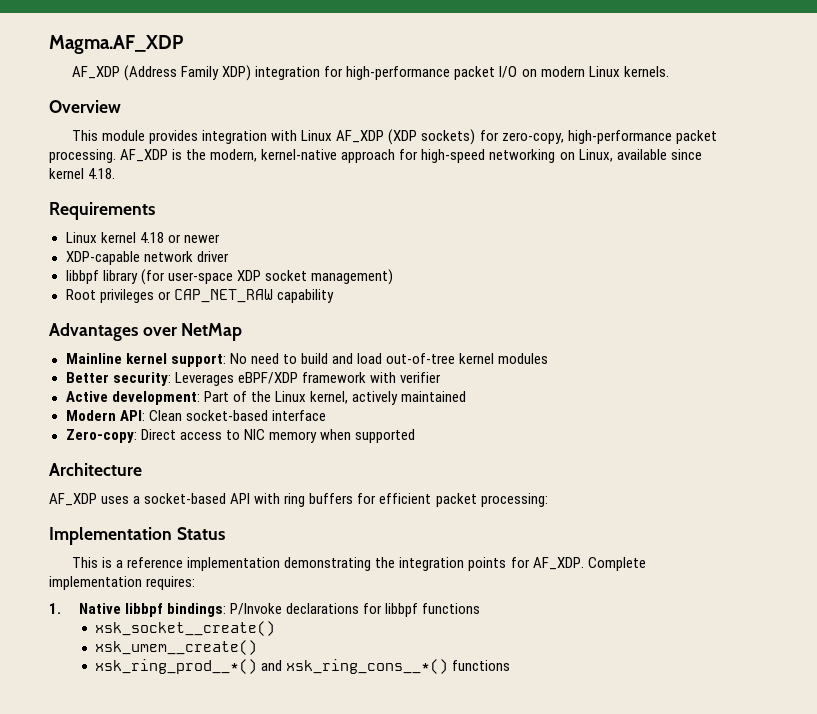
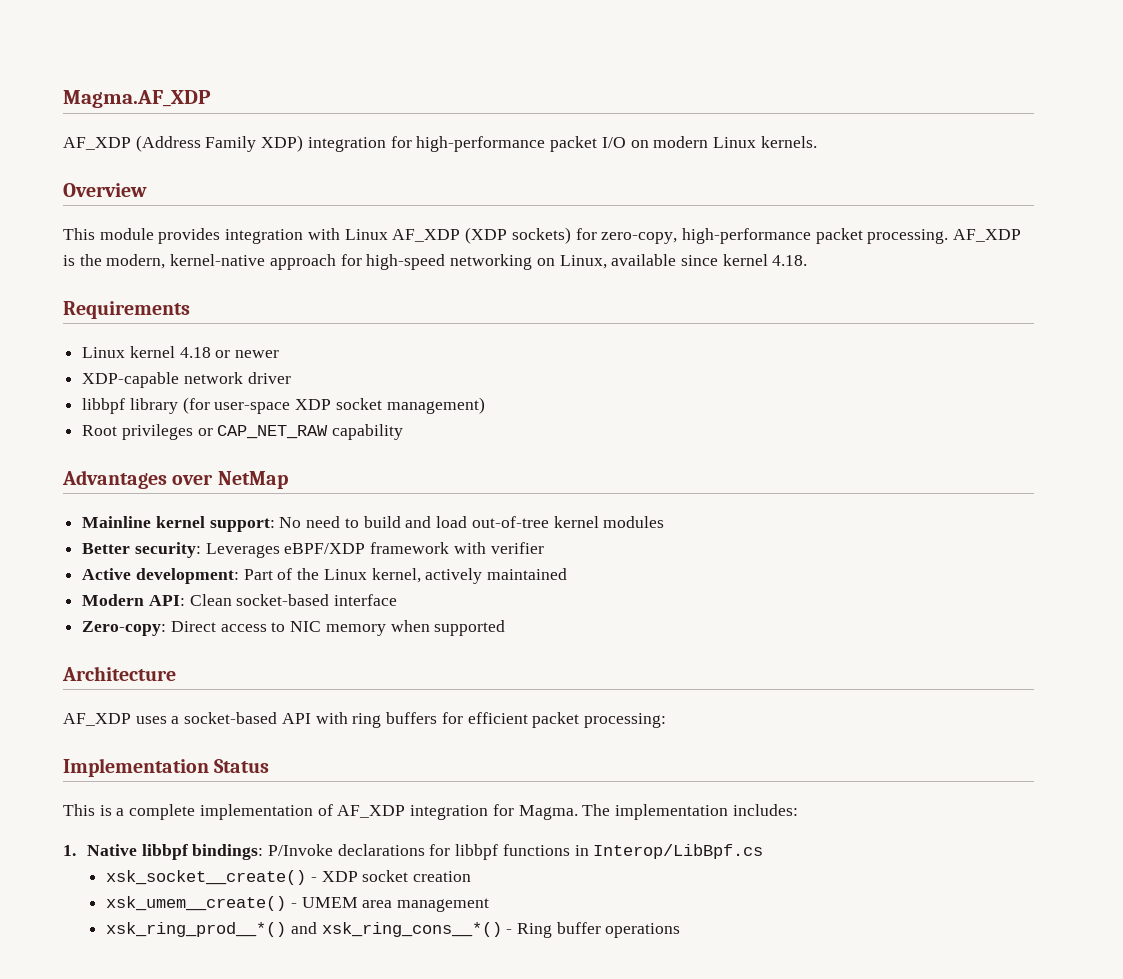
- This is a reference implementation demonstrating the integration points for AF_XDP. Complete implementation requires:
+ This is a complete implementation of AF_XDP integration for Magma. The implementation includes:
- 1. Native libbpf bindings: P/Invoke declarations for libbpf functions
+ 1. Native libbpf bindings: P/Invoke declarations for libbpf functions in Interop/LibBpf.cs
- xsk_socket__create()
- xsk_umem__create()
+ xsk_socket__create() - XDP socket creation
+ xsk_umem__create() - UMEM area management
- xsk_ring_prod__*() and xsk_ring_cons__*() functions
+ xsk_ring_prod__*() and xsk_ring_cons__*() - Ring buffer operations

